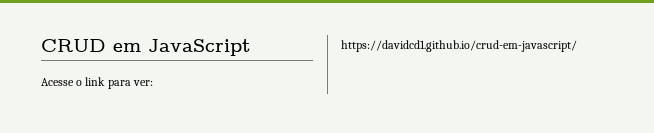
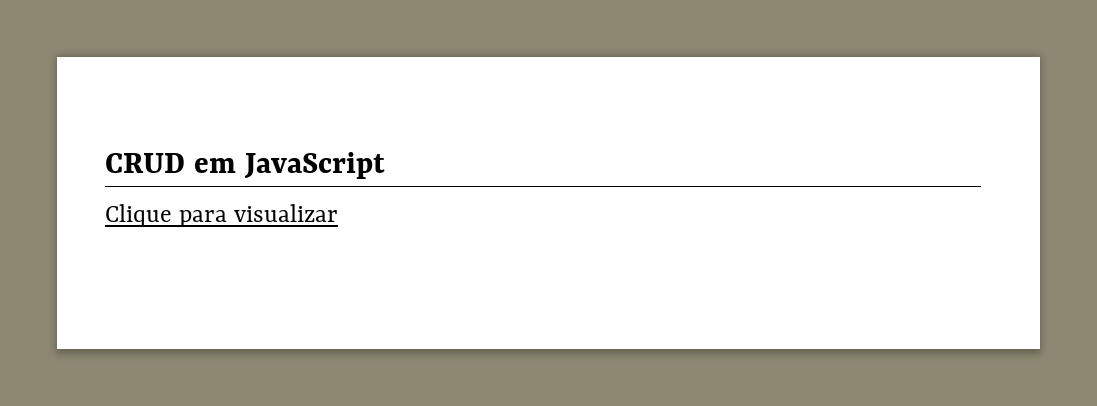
- Acesse o link para ver: https://davidcd1.github.io/crud-em-javascript/
+ Clique para visualizar

